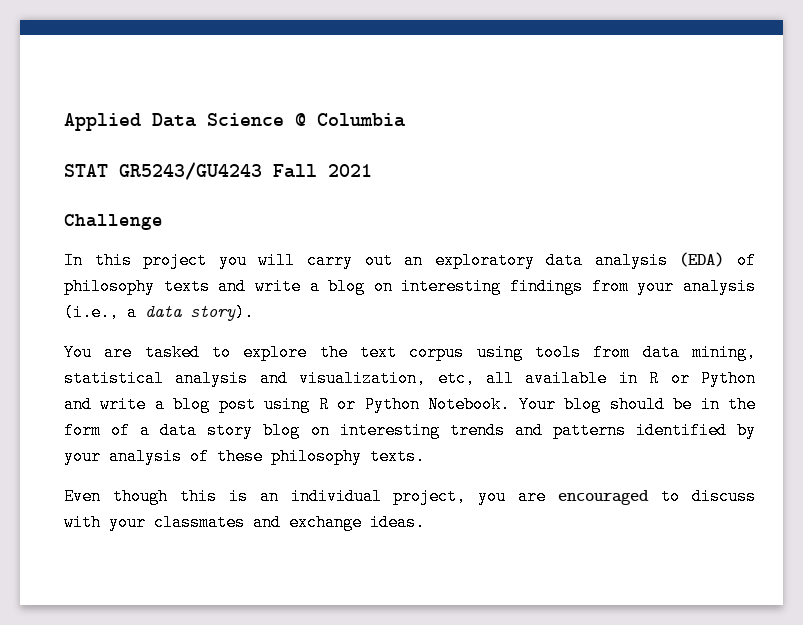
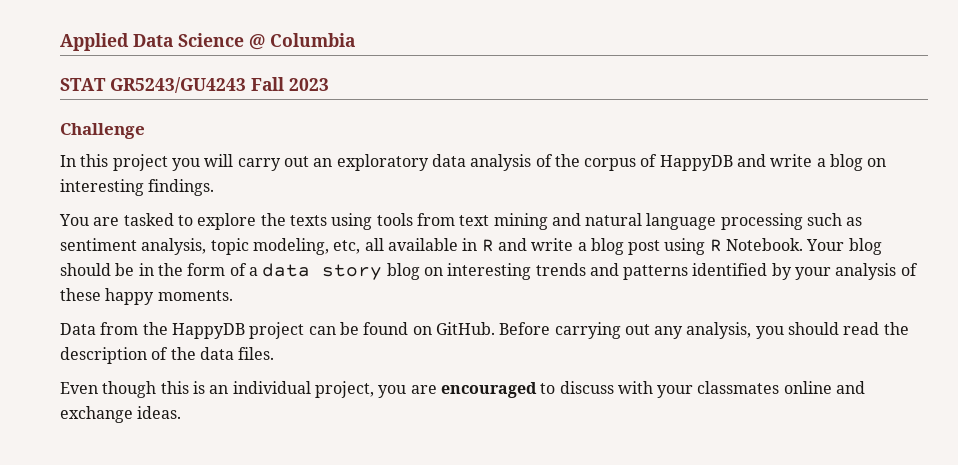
- STAT GR5243/GU4243 Fall 2021
+ STAT GR5243/GU4243 Fall 2023
- In this project you will carry out an exploratory data analysis (EDA) of philosophy texts and write a blog on interesting findings from your analysis (i.e., a data story).
+ In this project you will carry out an exploratory data analysis of the corpus of HappyDB and write a blog on interesting findings.
- You are tasked to explore the text corpus using tools from data mining, statistical analysis and visualization, etc, all available in R or Python and write a blog post using R or Python Notebook.
+ You are tasked to explore the texts using tools from text mining and natural language processing such as sentiment analysis, topic modeling, etc, all available in R and write a blog post using R Notebook.
- Your blog should be in the form of a data story blog on interesting trends and patterns identified by your analysis of these philosophy texts.
+ Your blog should be in the form of a data story blog on interesting trends and patterns identified by your analysis of these happy moments.
+ Data from the HappyDB project can be found on GitHub. Before carrying out any analysis, you should read the description of the data files.
- Even though this is an individual project, you are encouraged to discuss with your classmates and exchange ideas.
+ Even though this is an individual project, you are encouraged to discuss with your classmates online and exchange ideas.

